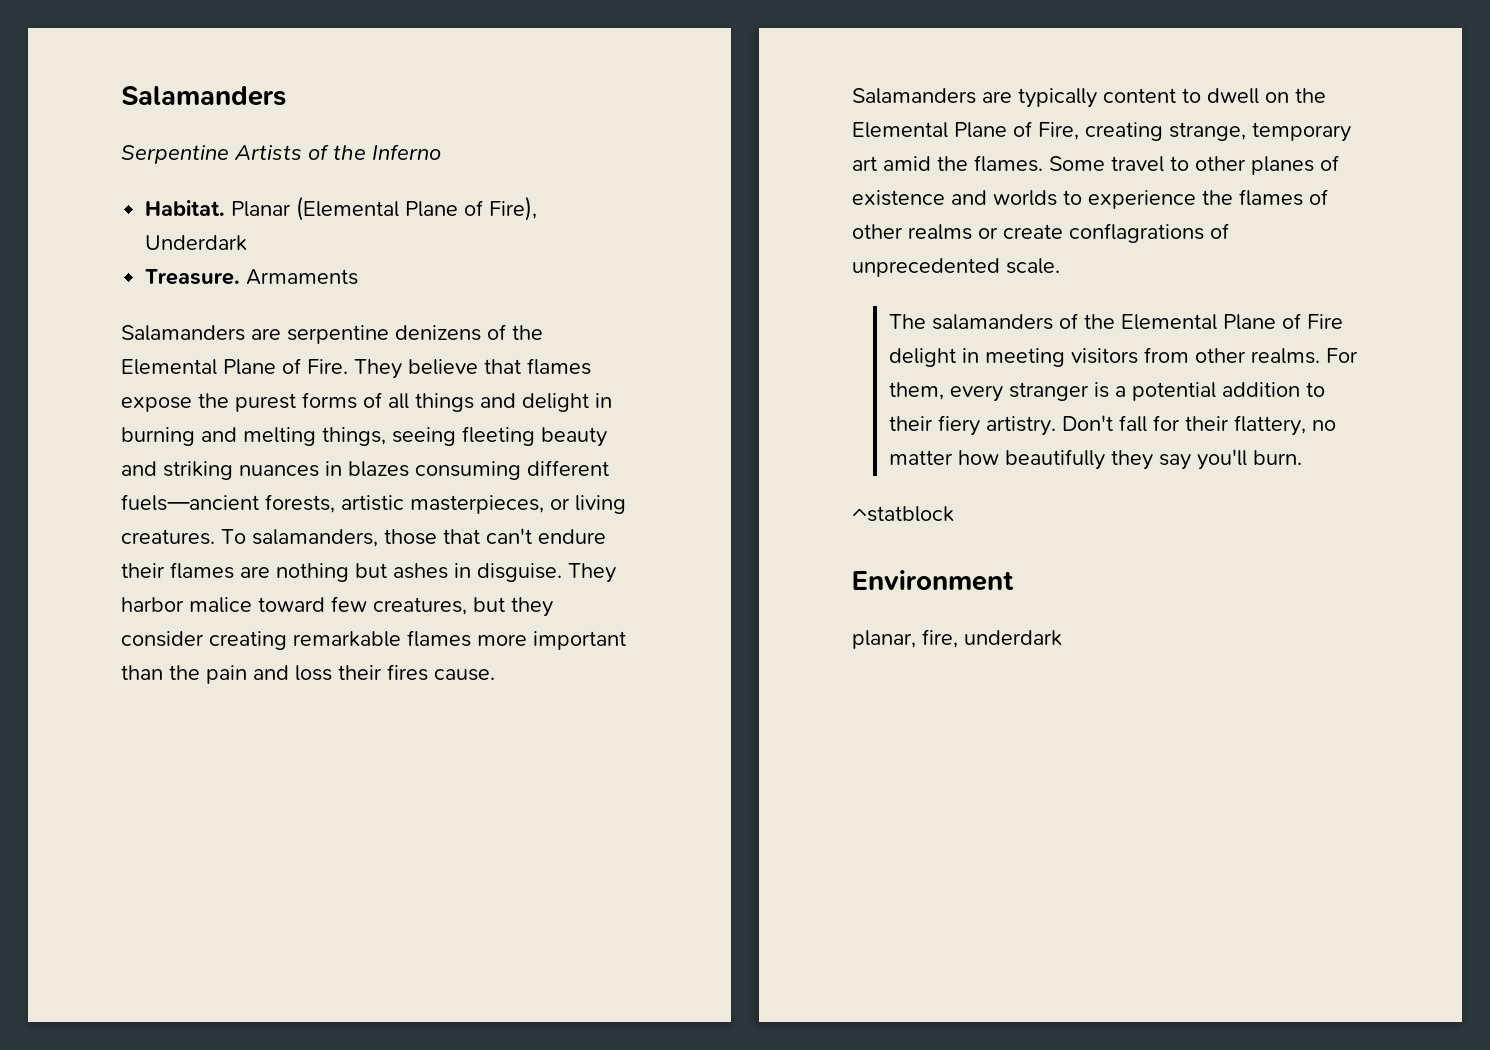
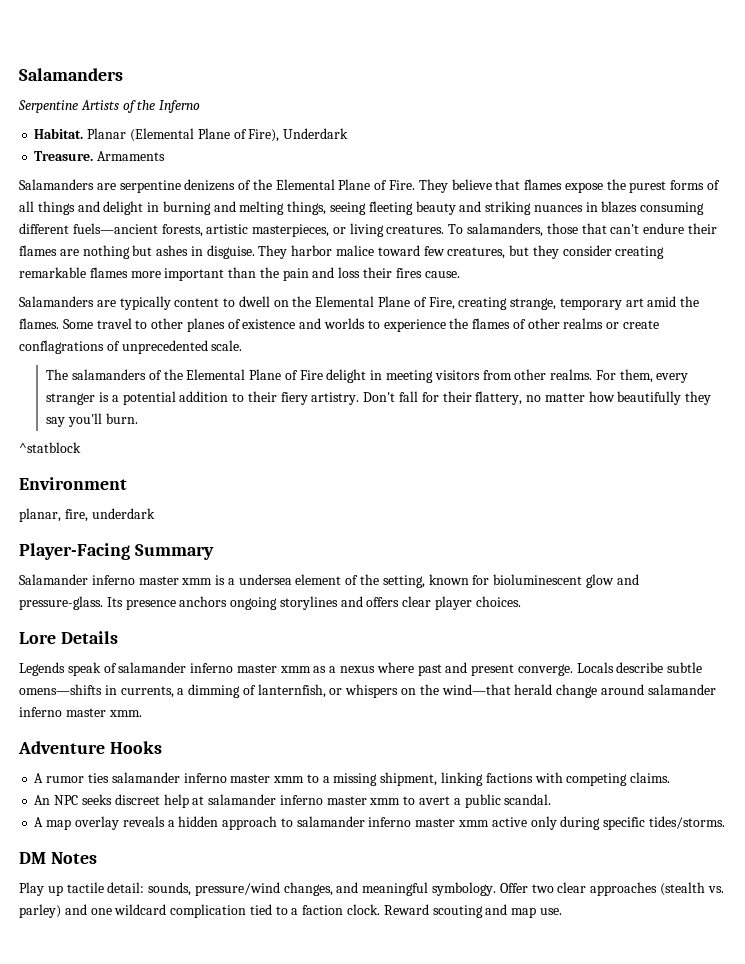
+ Player-Facing Summary
+ Salamander inferno master xmm is a undersea element of the setting, known for bioluminescent glow and pressure-glass. Its presence anchors ongoing storylines and offers clear player choices.
+ Lore Details
+ Legends speak of salamander inferno master xmm as a nexus where past and present converge. Locals describe subtle omens—shifts in currents, a dimming of lanternfish, or whispers on the wind—that herald change around salamander inferno master xmm.
+ Adventure Hooks
+ A rumor ties salamander inferno master xmm to a missing shipment, linking factions with competing claims.
+ An NPC seeks discreet help at salamander inferno master xmm to avert a public scandal.
+ A map overlay reveals a hidden approach to salamander inferno master xmm active only during specific tides/storms.
+ DM Notes
+ Play up tactile detail: sounds, pressure/wind changes, and meaningful symbology. Offer two clear approaches (stealth vs. parley) and one wildcard complication tied to a faction clock. Reward scouting and map use.

